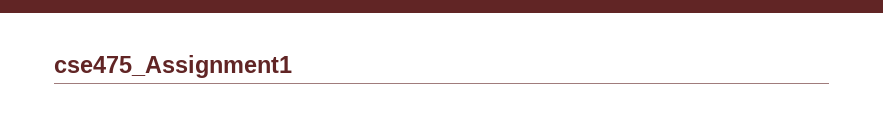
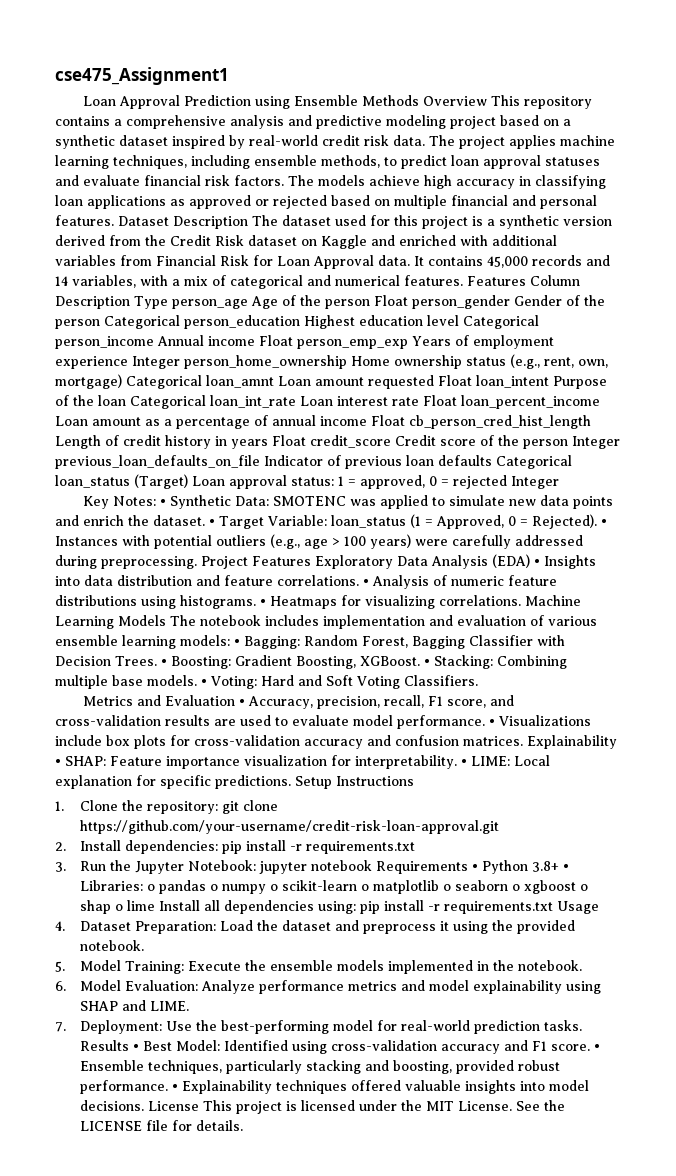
+ Loan Approval Prediction using Ensemble Methods Overview This repository contains a comprehensive analysis and predictive modeling project based on a synthetic dataset inspired by real-world credit risk data. The project applies machine learning techniques, including ensemble methods, to predict loan approval statuses and evaluate financial risk factors. The models achieve high accuracy in classifying loan applications as approved or rejected based on multiple financial and personal features. Dataset Description The dataset used for this project is a synthetic version derived from the Credit Risk dataset on Kaggle and enriched with additional variables from Financial Risk for Loan Approval data. It contains 45,000 records and 14 variables, with a mix of categorical and numerical features. Features Column Description Type person_age Age of the person Float person_gender Gender of the person Categorical person_education Highest education level Categorical person_income Annual income Float person_emp_exp Years of employment experience Integer person_home_ownership Home ownership status (e.g., rent, own, mortgage) Categorical loan_amnt Loan amount requested Float loan_intent Purpose of the loan Categorical loan_int_rate Loan interest rate Float loan_percent_income Loan amount as a percentage of annual income Float cb_person_cred_hist_length Length of credit history in years Float credit_score Credit score of the person Integer previous_loan_defaults_on_file Indicator of previous loan defaults Categorical loan_status (Target) Loan approval status: 1 = approved, 0 = rejected Integer
+ Key Notes: • Synthetic Data: SMOTENC was applied to simulate new data points and enrich the dataset. • Target Variable: loan_status (1 = Approved, 0 = Rejected). • Instances with potential outliers (e.g., age > 100 years) were carefully addressed during preprocessing. Project Features Exploratory Data Analysis (EDA) • Insights into data distribution and feature correlations. • Analysis of numeric feature distributions using histograms. • Heatmaps for visualizing correlations. Machine Learning Models The notebook includes implementation and evaluation of various ensemble learning models: • Bagging: Random Forest, Bagging Classifier with Decision Trees. • Boosting: Gradient Boosting, XGBoost. • Stacking: Combining multiple base models. • Voting: Hard and Soft Voting Classifiers.
+ Metrics and Evaluation • Accuracy, precision, recall, F1 score, and cross-validation results are used to evaluate model performance. • Visualizations include box plots for cross-validation accuracy and confusion matrices. Explainability • SHAP: Feature importance visualization for interpretability. • LIME: Local explanation for specific predictions. Setup Instructions
+ 1. Clone the repository: git clone https://github.com/your-username/credit-risk-loan-approval.git
+ 2. Install dependencies: pip install -r requirements.txt
+ 3. Run the Jupyter Notebook: jupyter notebook Requirements • Python 3.8+ • Libraries: o pandas o numpy o scikit-learn o matplotlib o seaborn o xgboost o shap o lime Install all dependencies using: pip install -r requirements.txt Usage
+ 4. Dataset Preparation: Load the dataset and preprocess it using the provided notebook.
+ 5. Model Training: Execute the ensemble models implemented in the notebook.
+ 6. Model Evaluation: Analyze performance metrics and model explainability using SHAP and LIME.
+ 7. Deployment: Use the best-performing model for real-world prediction tasks. Results • Best Model: Identified using cross-validation accuracy and F1 score. • Ensemble techniques, particularly stacking and boosting, provided robust performance. • Explainability techniques offered valuable insights into model decisions. License This project is licensed under the MIT License. See the LICENSE file for details.

